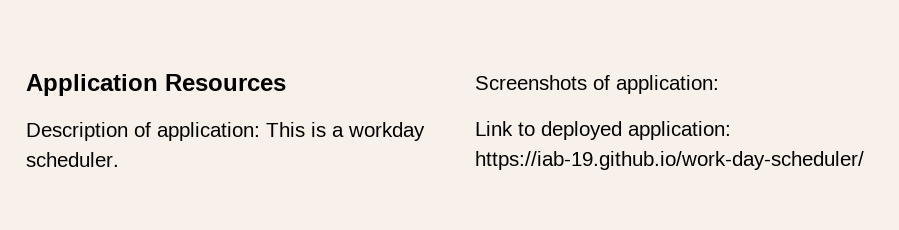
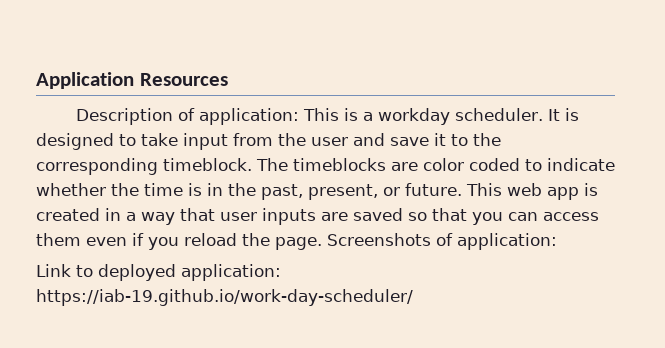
- Description of application: This is a workday scheduler.
- Screenshots of application:
+ Description of application: This is a workday scheduler. It is designed to take input from the user and save it to the corresponding timeblock. The timeblocks are color coded to indicate whether the time is in the past, present, or future. This web app is created in a way that user inputs are saved so that you can access them even if you reload the page. Screenshots of application:

